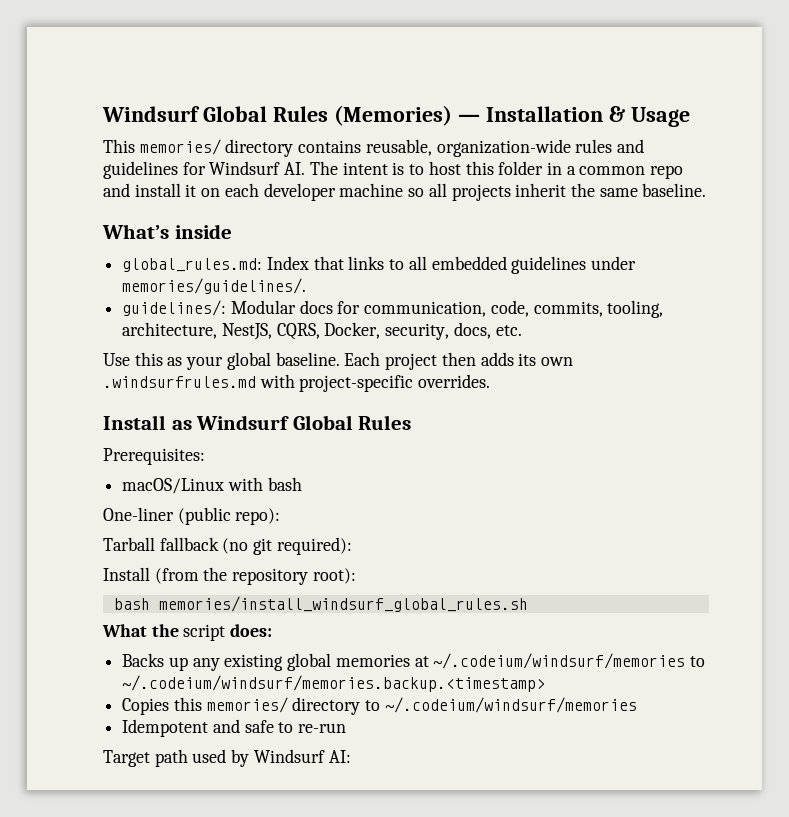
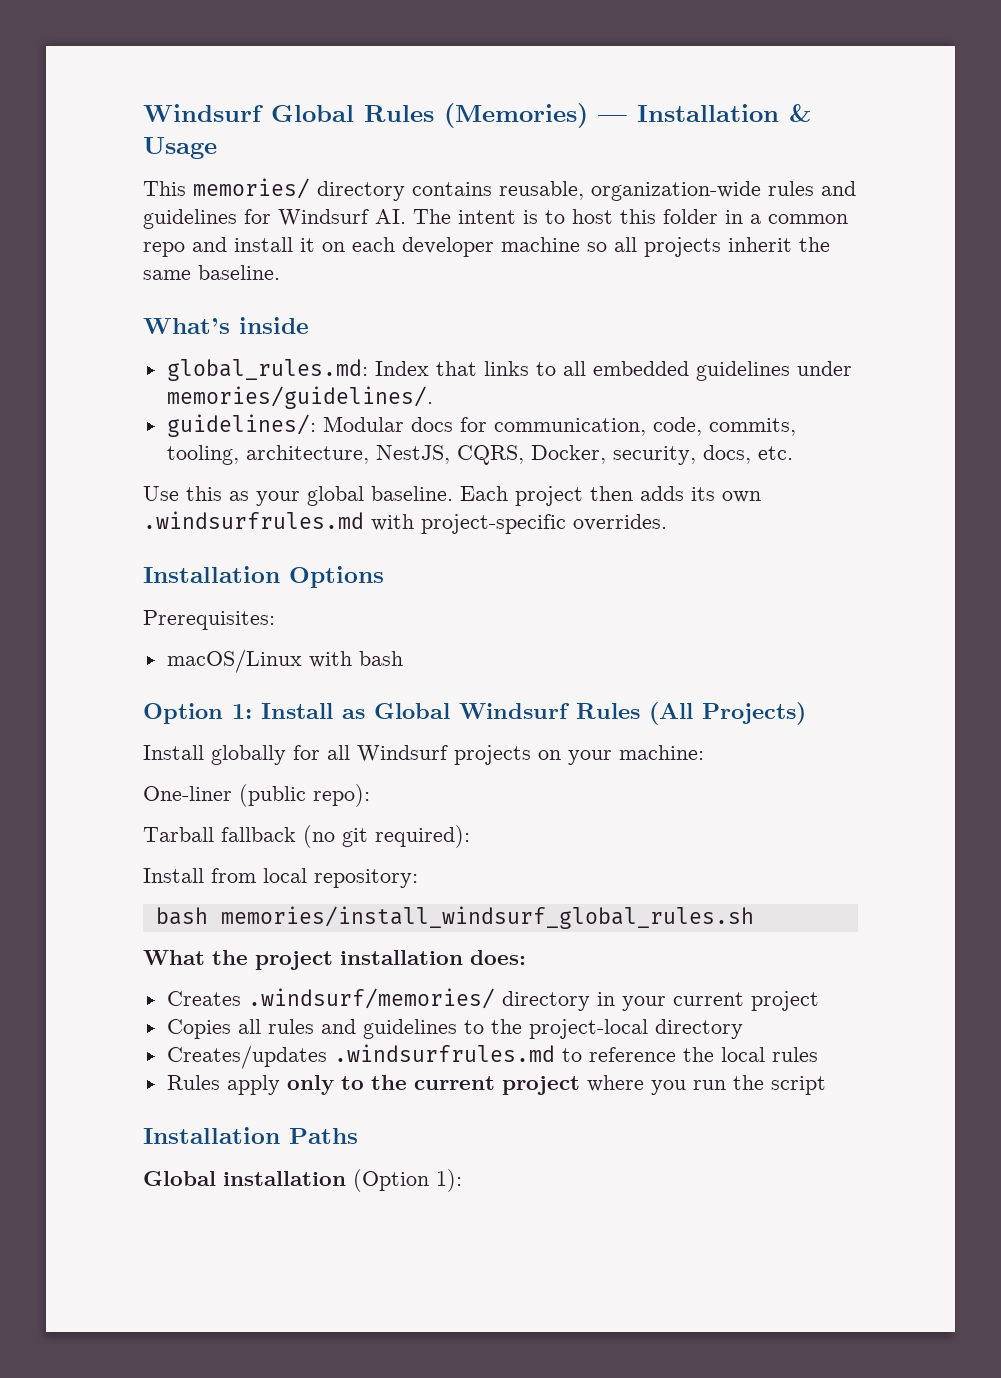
- Install as Windsurf Global Rules
+ Installation Options
+ Option 1: Install as Global Windsurf Rules (All Projects)
+ Install globally for all Windsurf projects on your machine:
- Install (from the repository root):
+ Install from local repository:
- What the script does:
+ What the project installation does:
- Backs up any existing global memories at ~/.codeium/windsurf/memories to ~/.codeium/windsurf/memories.backup.<timestamp>
- Copies this memories/ directory to ~/.codeium/windsurf/memories
- Idempotent and safe to re-run
- Target path used by Windsurf AI:
+ Creates .windsurf/memories/ directory in your current project
+ Copies all rules and guidelines to the project-local directory
+ Creates/updates .windsurfrules.md to reference the local rules
+ Rules apply only to the current project where you run the script
+ Installation Paths
+ Global installation (Option 1):

